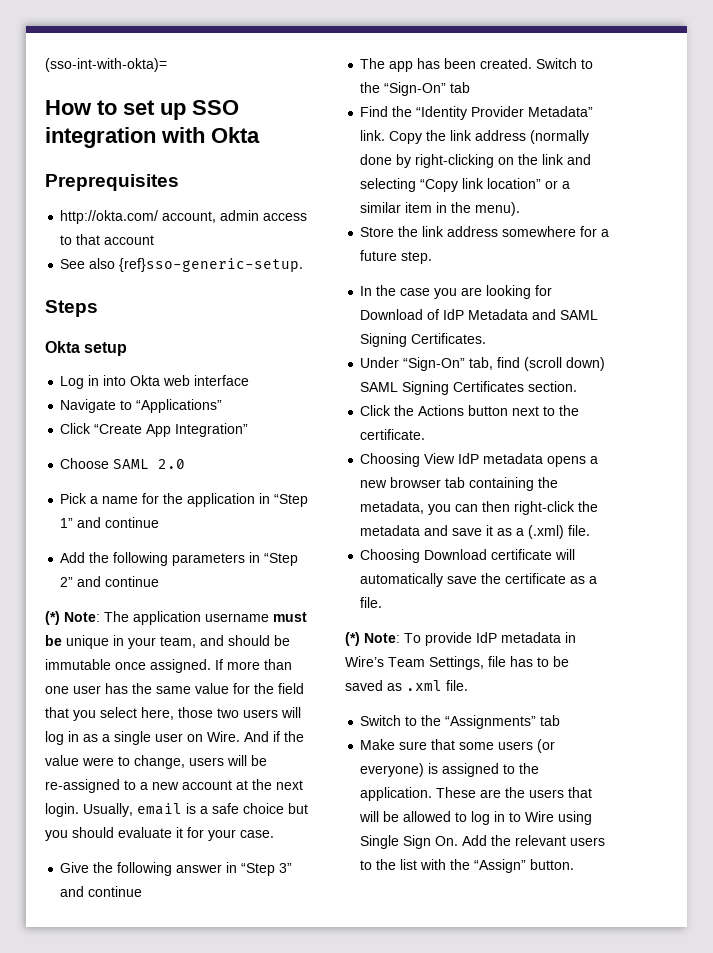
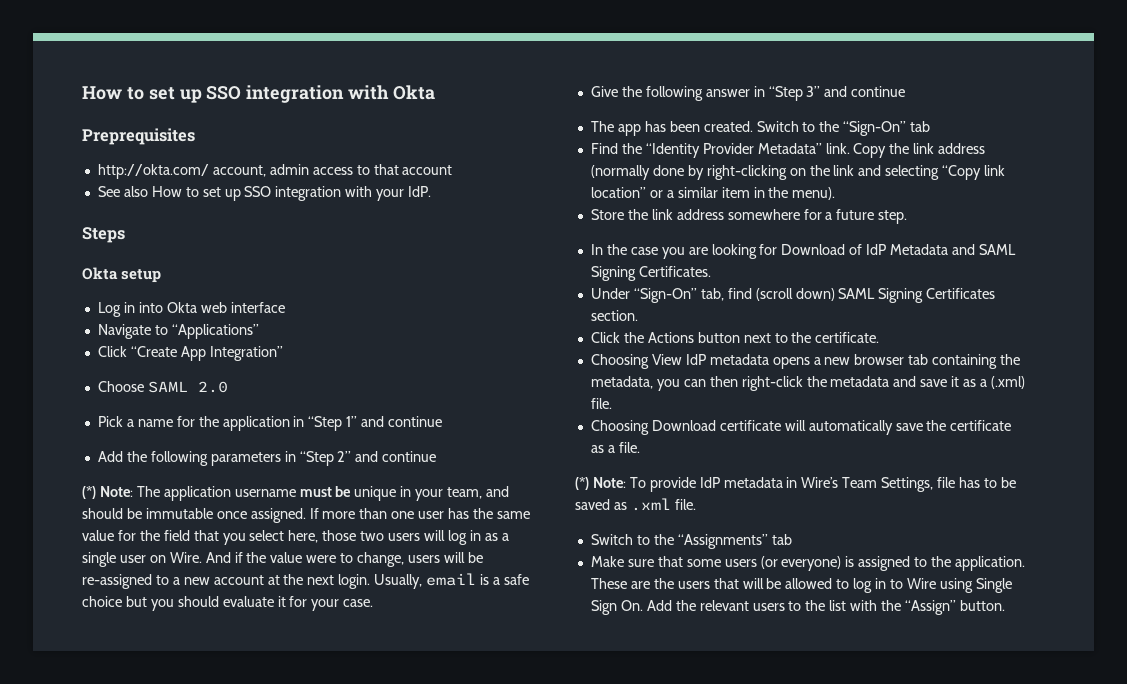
- (sso-int-with-okta)=
- See also {ref}sso-generic-setup.
+ See also How to set up SSO integration with your IdP.

